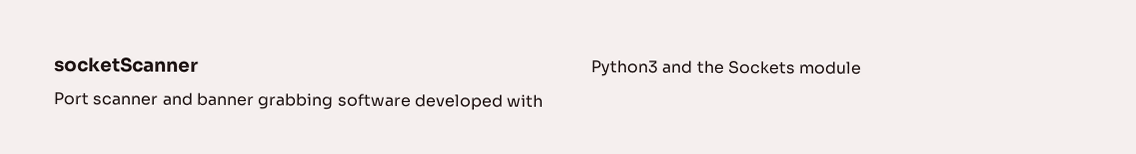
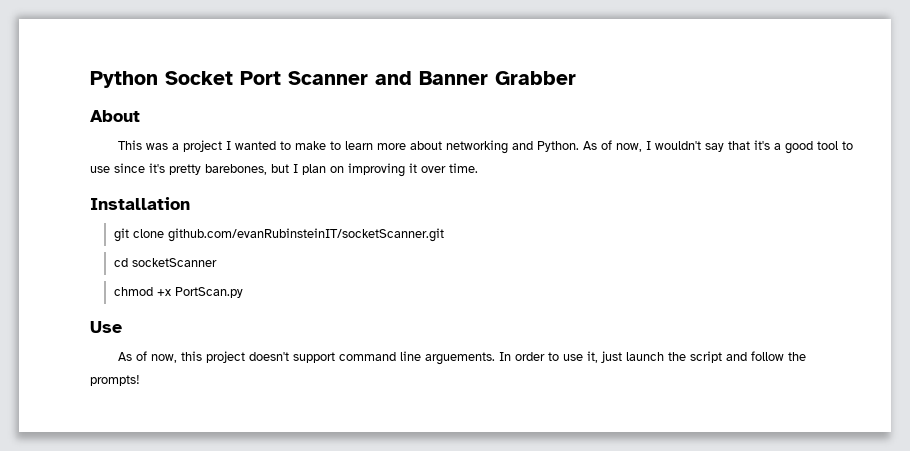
- socketScanner
- Port scanner and banner grabbing software developed with Python3 and the Sockets module
+ Python Socket Port Scanner and Banner Grabber
+ About
+ This was a project I wanted to make to learn more about networking and Python. As of now, I wouldn't say that it's a good tool to use since it's pretty barebones, but I plan on improving it over time.
+ Installation
+ git clone github.com/evanRubinsteinIT/socketScanner.git
+ cd socketScanner
+ chmod +x PortScan.py
+ Use
+ As of now, this project doesn't support command line arguements. In order to use it, just launch the script and follow the prompts!

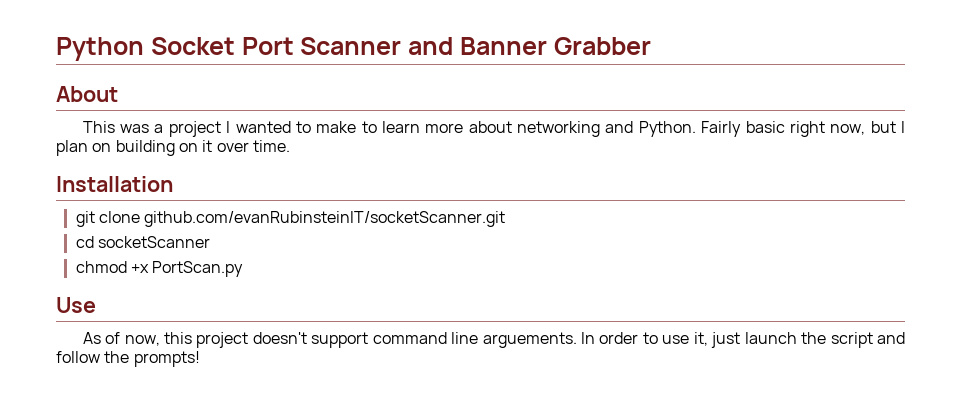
- As of now, I wouldn't say that it's a good tool to use since it's pretty barebones, but I plan on improving it over time.
+ Fairly basic right now, but I plan on building on it over time.

